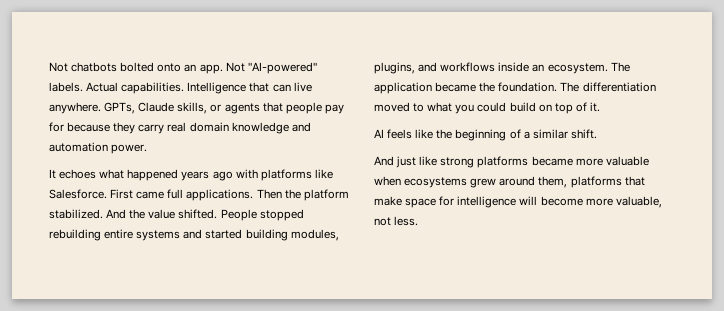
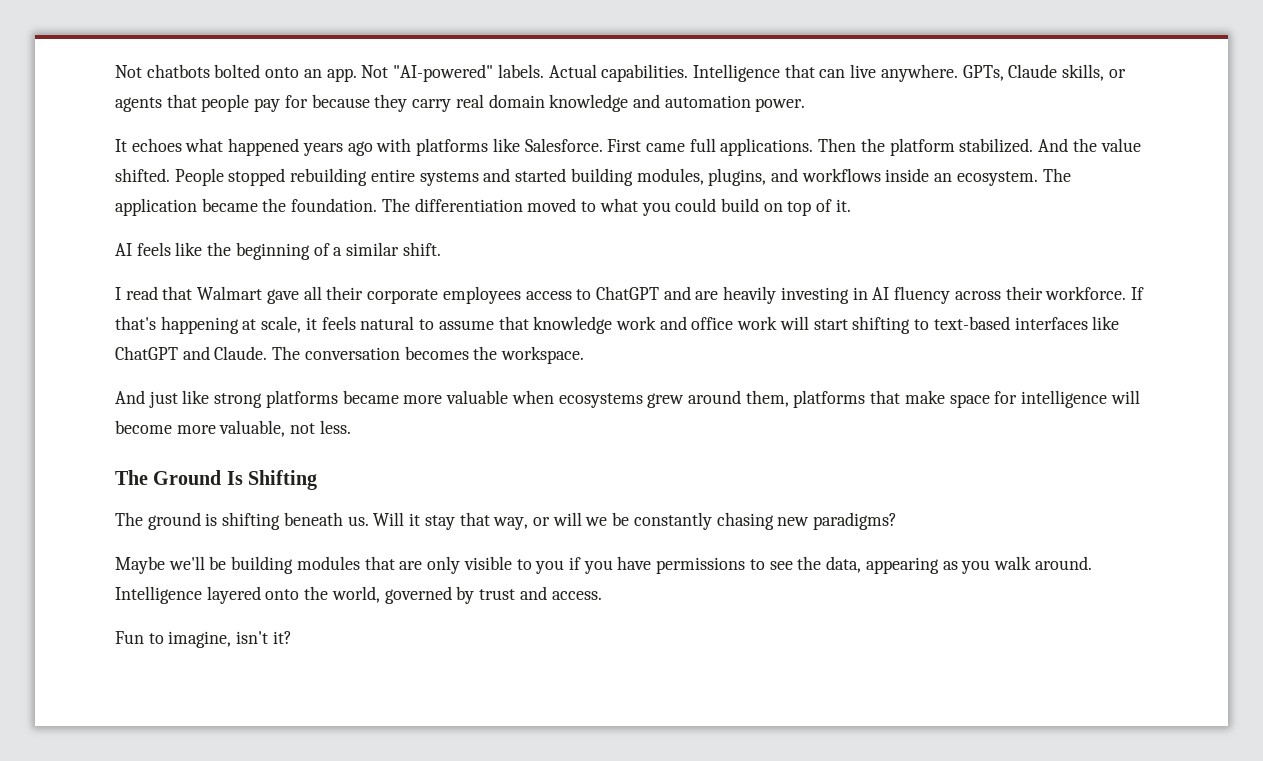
+ I read that Walmart gave all their corporate employees access to ChatGPT and are heavily investing in AI fluency across their workforce. If that's happening at scale, it feels natural to assume that knowledge work and office work will start shifting to text-based interfaces like ChatGPT and Claude. The conversation becomes the workspace.
+ The Ground Is Shifting
+ The ground is shifting beneath us. Will it stay that way, or will we be constantly chasing new paradigms?
+ Maybe we'll be building modules that are only visible to you if you have permissions to see the data, appearing as you walk around. Intelligence layered onto the world, governed by trust and access.
+ Fun to imagine, isn't it?

